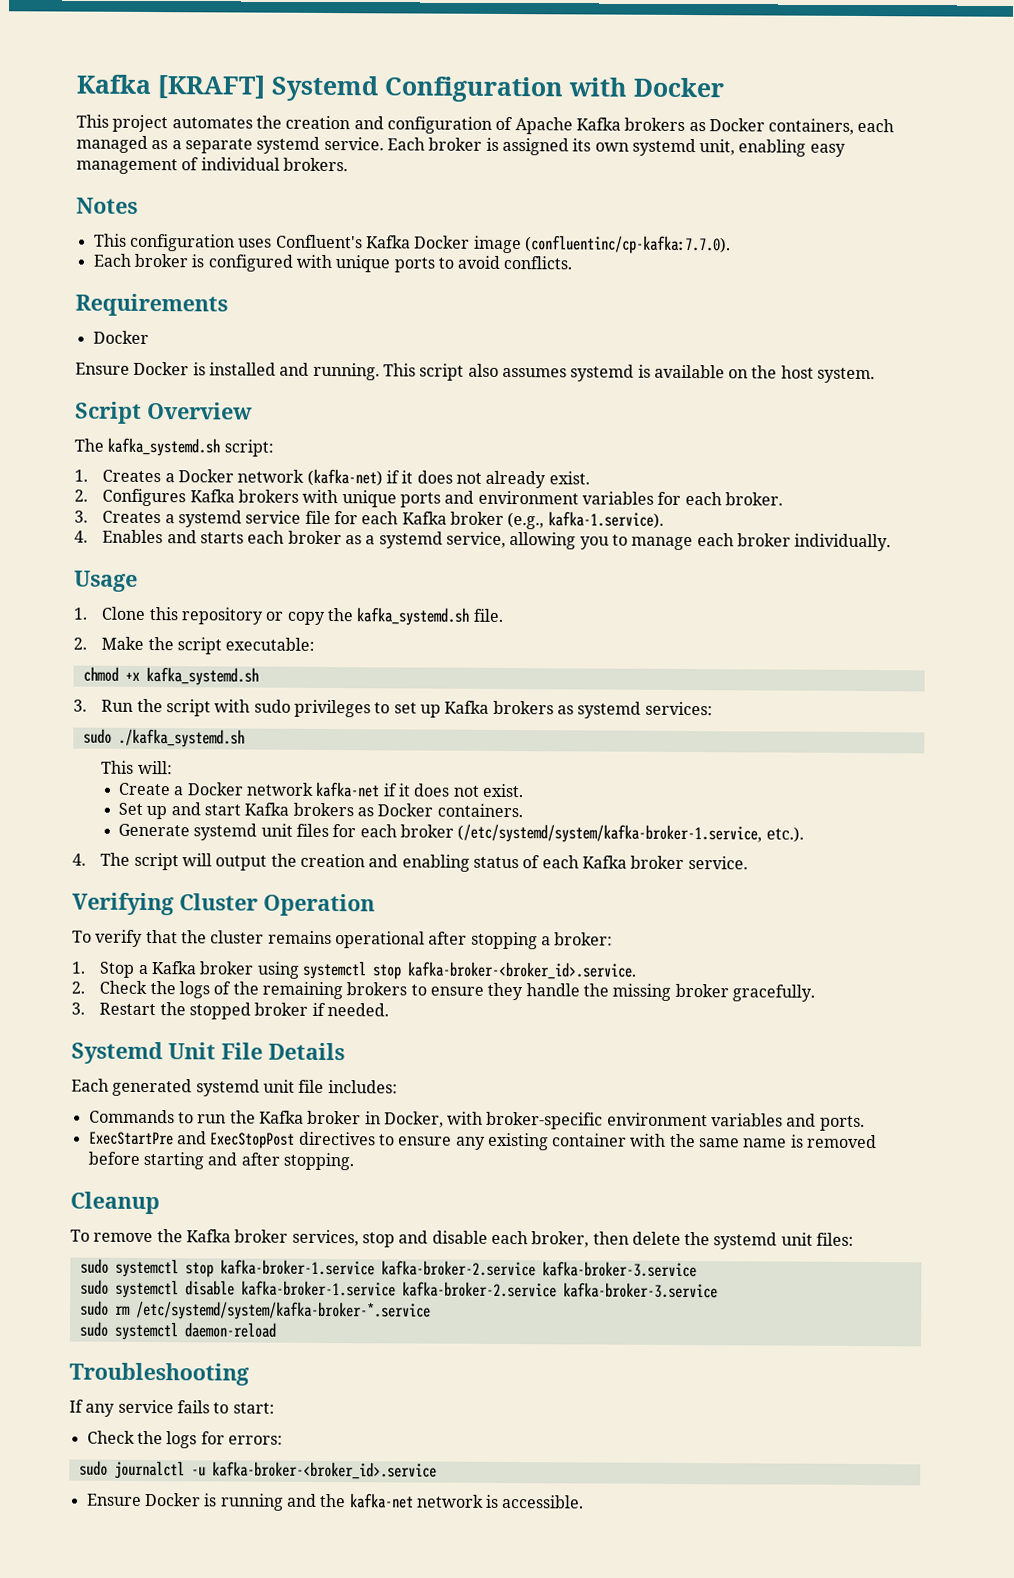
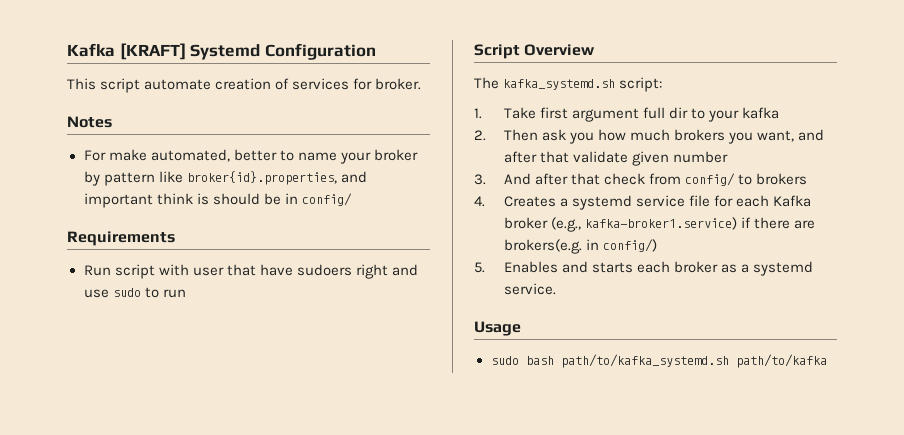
- Kafka [KRAFT] Systemd Configuration with Docker
- This project automates the creation and configuration of Apache Kafka brokers as Docker containers, each managed as a separate systemd service. Each broker is assigned its own systemd unit, enabling easy management of individual brokers.
+ Kafka [KRAFT] Systemd Configuration
+ This script automate creation of services for broker.
  Notes
- This configuration uses Confluent's Kafka Docker image (confluentinc/cp-kafka:7.7.0).
- Each broker is configured with unique ports to avoid conflicts.
+ For make automated, better to name your broker by pattern like broker{id}.properties, and important think is should be in config/
  Requirements
- Docker
- Ensure Docker is installed and running. This script also assumes systemd is available on the host system.
+ Run script with user that have sudoers right and use sudo to run
- 1. Creates a Docker network (kafka-net) if it does not already exist.
- 2. Configures Kafka brokers with unique ports and environment variables for each broker.
- 3. Creates a systemd service file for each Kafka broker (e.g., kafka-1.service).
- 4. Enables and starts each broker as a systemd service, allowing you to manage each broker individually.
+ 1. Take first argument full dir to your kafka
+ 2. Then ask you how much brokers you want, and after that validate given number
+ 3. And after that check from config/ to brokers
+ 4. Creates a systemd service file for each Kafka broker (e.g., kafka-broker1.service) if there are brokers(e.g. in config/)
+ 5. Enables and starts each broker as a systemd service.
  Usage
- 1. Clone this repository or copy the kafka_systemd.sh file.
- 2. Make the script executable:
- chmod +x kafka_systemd.sh
- 3. Run the script with sudo privileges to set up Kafka brokers as systemd services:
- sudo ./kafka_systemd.sh
- This will:
- Create a Docker network kafka-net if it does not exist.
- Set up and start Kafka brokers as Docker containers.
- Generate systemd unit files for each broker (/etc/systemd/system/kafka-broker-1.service, etc.).
- 4. The script will output the creation and enabling status of each Kafka broker service.
- Verifying Cluster Operation
- To verify that the cluster remains operational after stopping a broker:
- 1. Stop a Kafka broker using systemctl stop kafka-broker-<broker_id>.service.
- 2. Check the logs of the remaining brokers to ensure they handle the missing broker gracefully.
- 3. Restart the stopped broker if needed.
- Systemd Unit File Details
- Each generated systemd unit file includes:
- Commands to run the Kafka broker in Docker, with broker-specific environment variables and ports.
- ExecStartPre and ExecStopPost directives to ensure any existing container with the same name is removed before starting and after stopping.
- Cleanup
- To remove the Kafka broker services, stop and disable each broker, then delete the systemd unit files:
- sudo systemctl stop kafka-broker-1.service kafka-broker-2.service kafka-broker-3.service
- sudo systemctl disable kafka-broker-1.service kafka-broker-2.service kafka-broker-3.service
- sudo rm /etc/systemd/system/kafka-broker-*.service
- sudo systemctl daemon-reload
- Troubleshooting
- If any service fails to start:
- Check the logs for errors:
- sudo journalctl -u kafka-broker-<broker_id>.service
- Ensure Docker is running and the kafka-net network is accessible.
+ sudo bash path/to/kafka_systemd.sh path/to/kafka

